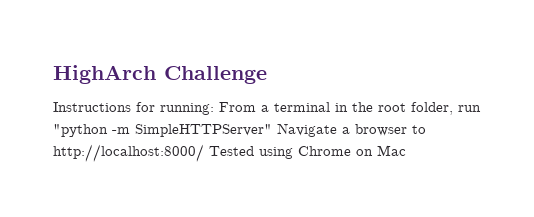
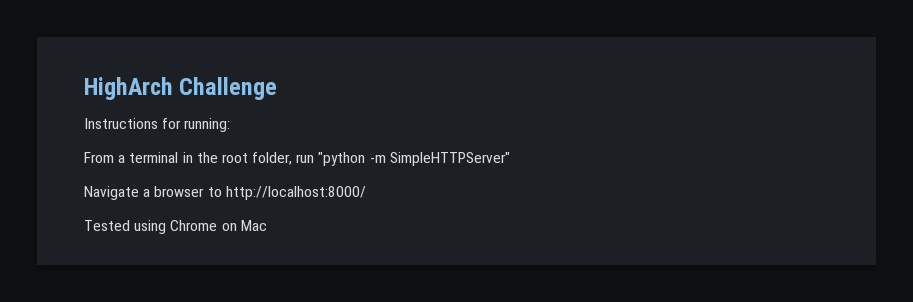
- Instructions for running: From a terminal in the root folder, run "python -m SimpleHTTPServer" Navigate a browser to http://localhost:8000/ Tested using Chrome on Mac
+ Instructions for running:
+ From a terminal in the root folder, run "python -m SimpleHTTPServer"
+ Navigate a browser to http://localhost:8000/
+ Tested using Chrome on Mac

